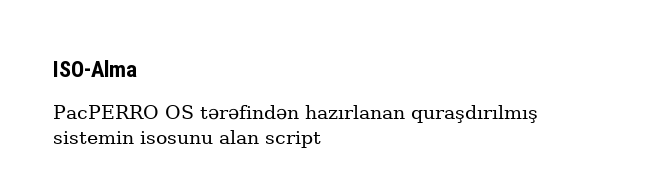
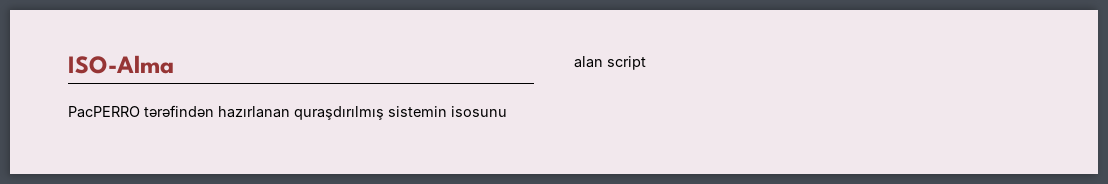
- PacPERRO OS tərəfindən hazırlanan quraşdırılmış sistemin isosunu alan script
+ PacPERRO tərəfindən hazırlanan quraşdırılmış sistemin isosunu alan script

